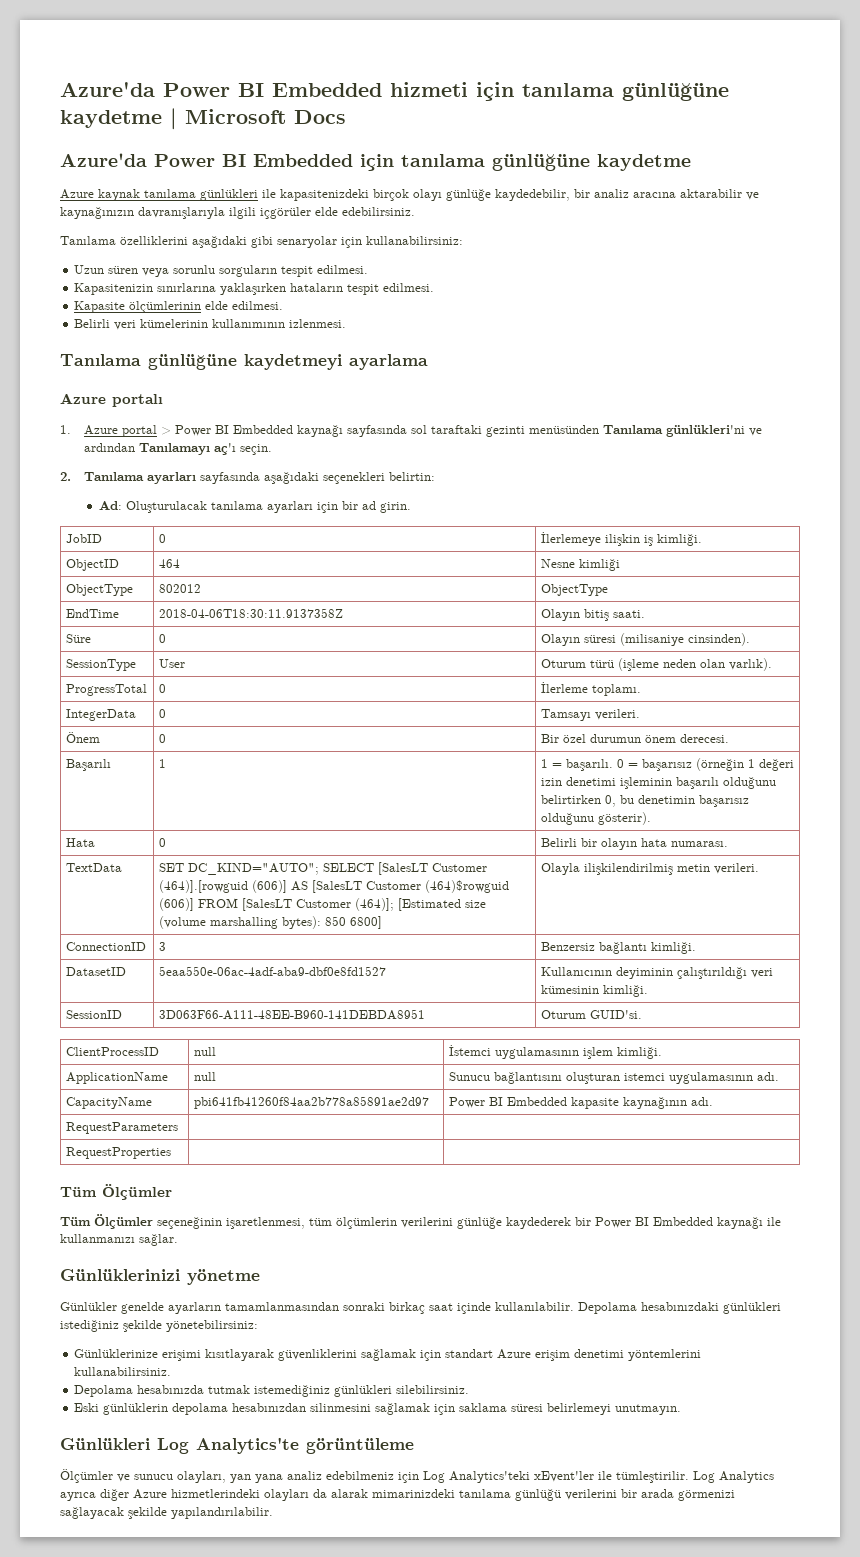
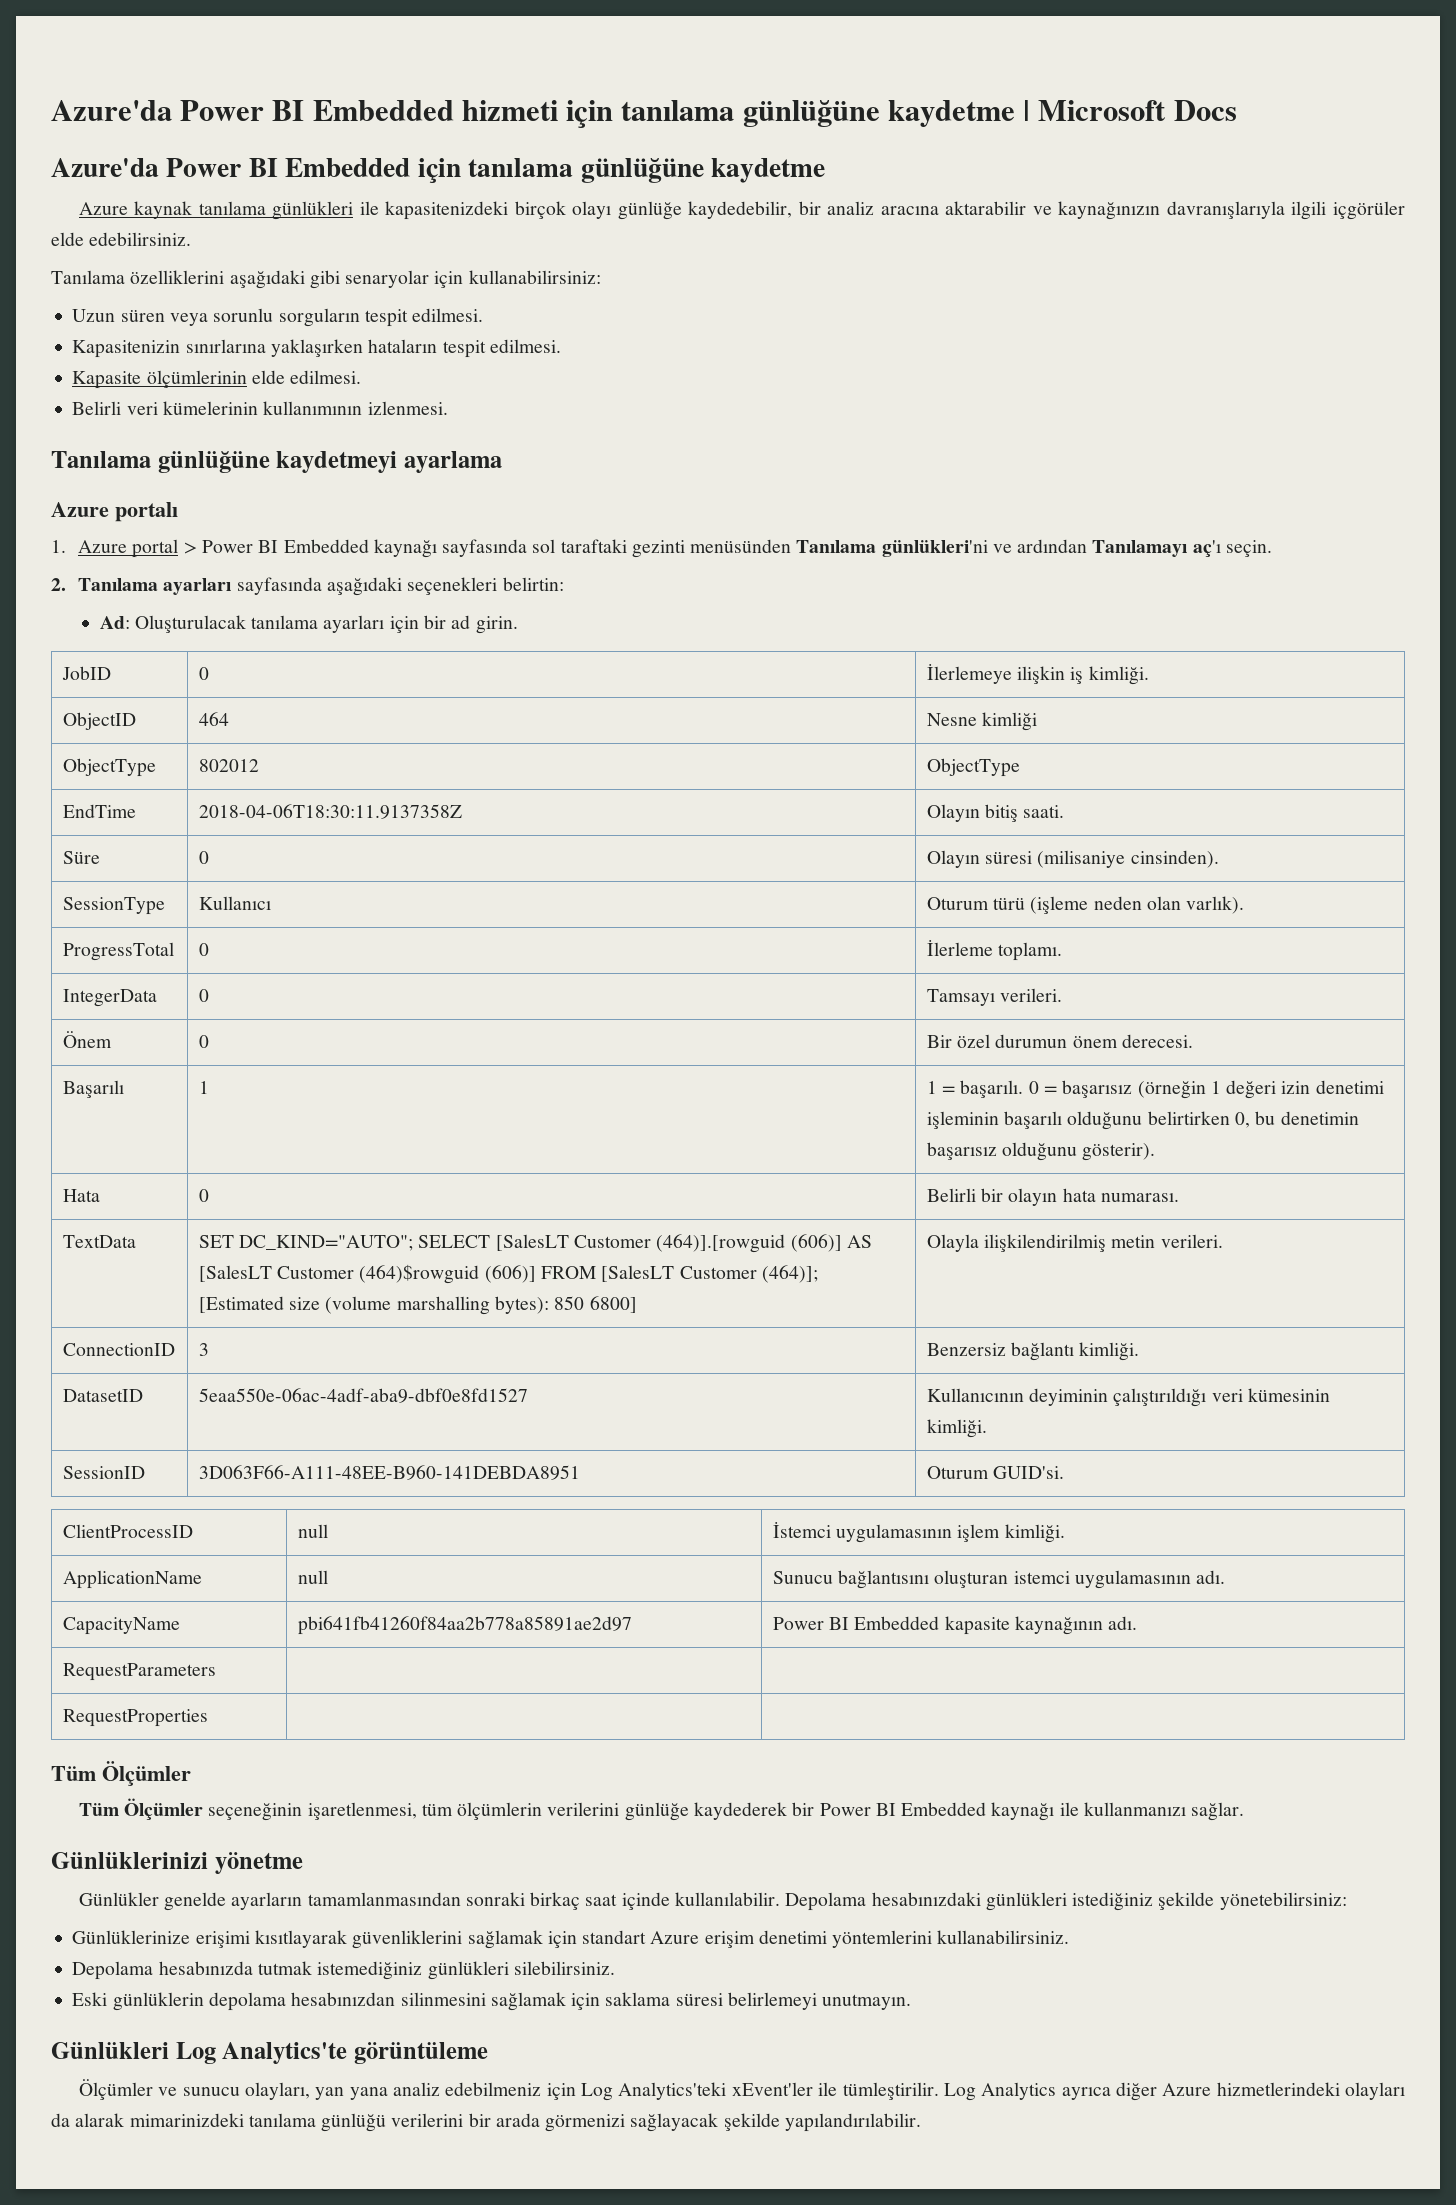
- SessionType | User | Oturum türü (işleme neden olan varlık).
+ SessionType | Kullanıcı | Oturum türü (işleme neden olan varlık).

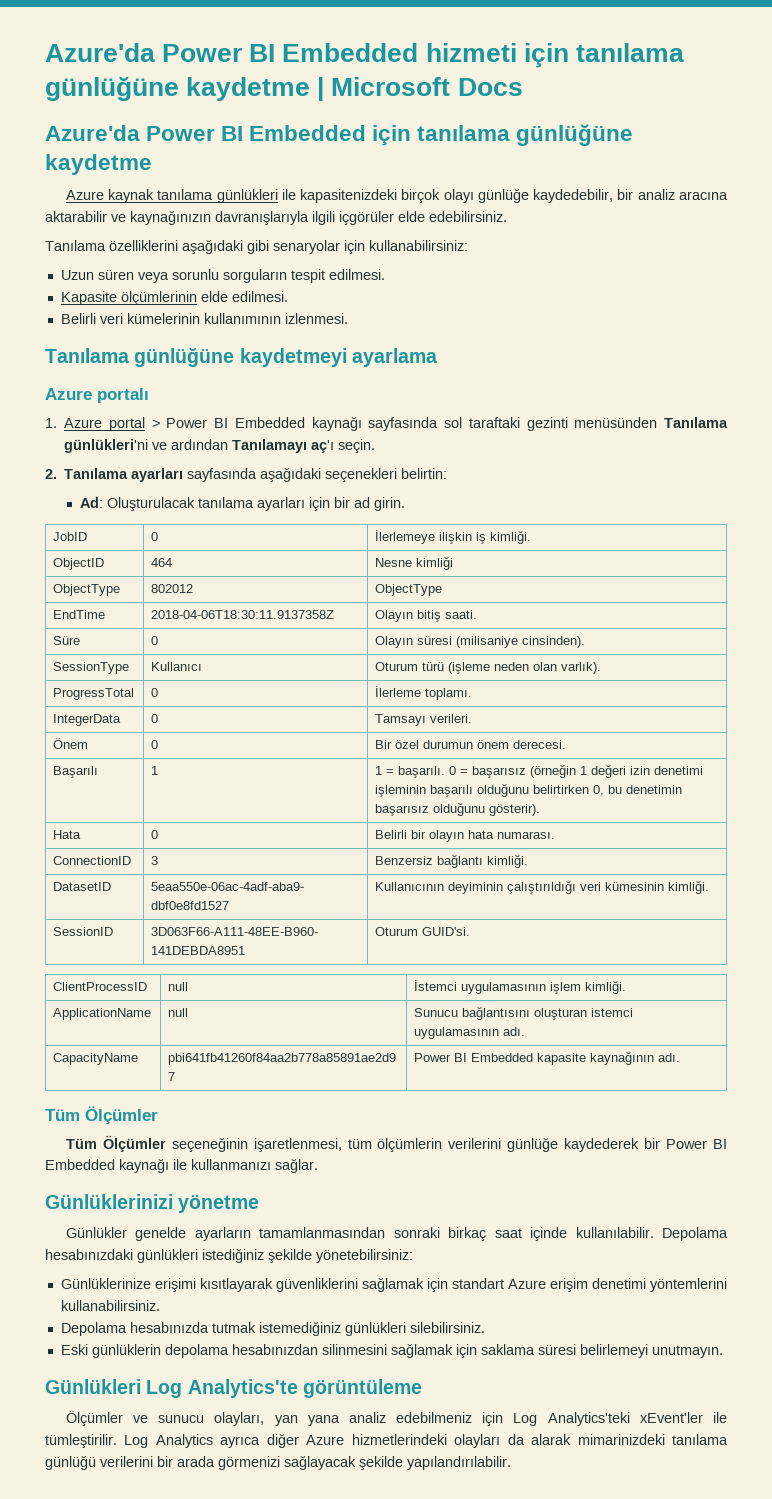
- Kapasitenizin sınırlarına yaklaşırken hataların tespit edilmesi.
- TextData | SET DC_KIND="AUTO"; SELECT [SalesLT Customer (464)].[rowguid (606)] AS [SalesLT Customer (464)$rowguid (606)] FROM [SalesLT Customer (464)]; [Estimated size (volume marshalling bytes): 850 6800] | Olayla ilişkilendirilmiş metin verileri.
- RequestParameters | |
- RequestProperties | |

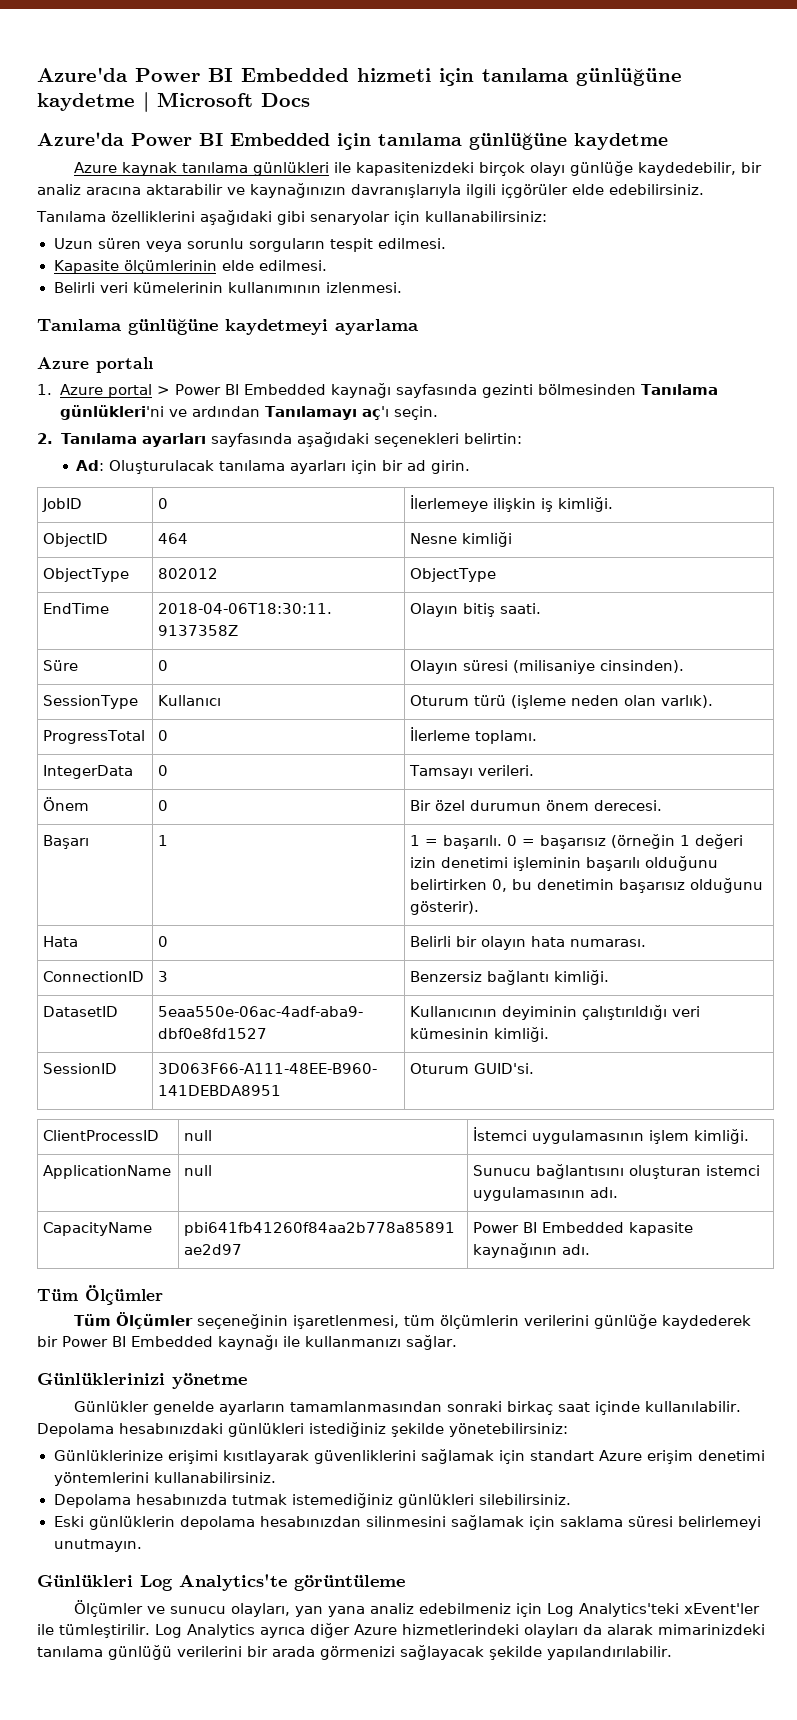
- 1. Azure portal > Power BI Embedded kaynağı sayfasında sol taraftaki gezinti menüsünden Tanılama günlükleri'ni ve ardından Tanılamayı aç'ı seçin.
+ 1. Azure portal > Power BI Embedded kaynağı sayfasında gezinti bölmesinden Tanılama günlükleri'ni ve ardından Tanılamayı aç'ı seçin.
- Başarılı | 1 | 1 = başarılı. 0 = başarısız (örneğin 1 değeri izin denetimi işleminin başarılı olduğunu belirtirken 0, bu denetimin başarısız olduğunu gösterir).
+ Başarı | 1 | 1 = başarılı. 0 = başarısız (örneğin 1 değeri izin denetimi işleminin başarılı olduğunu belirtirken 0, bu denetimin başarısız olduğunu gösterir).

